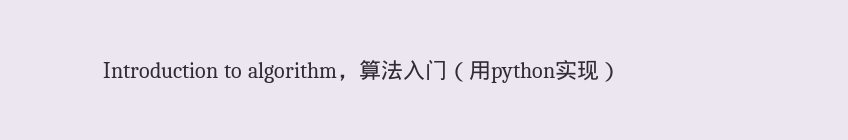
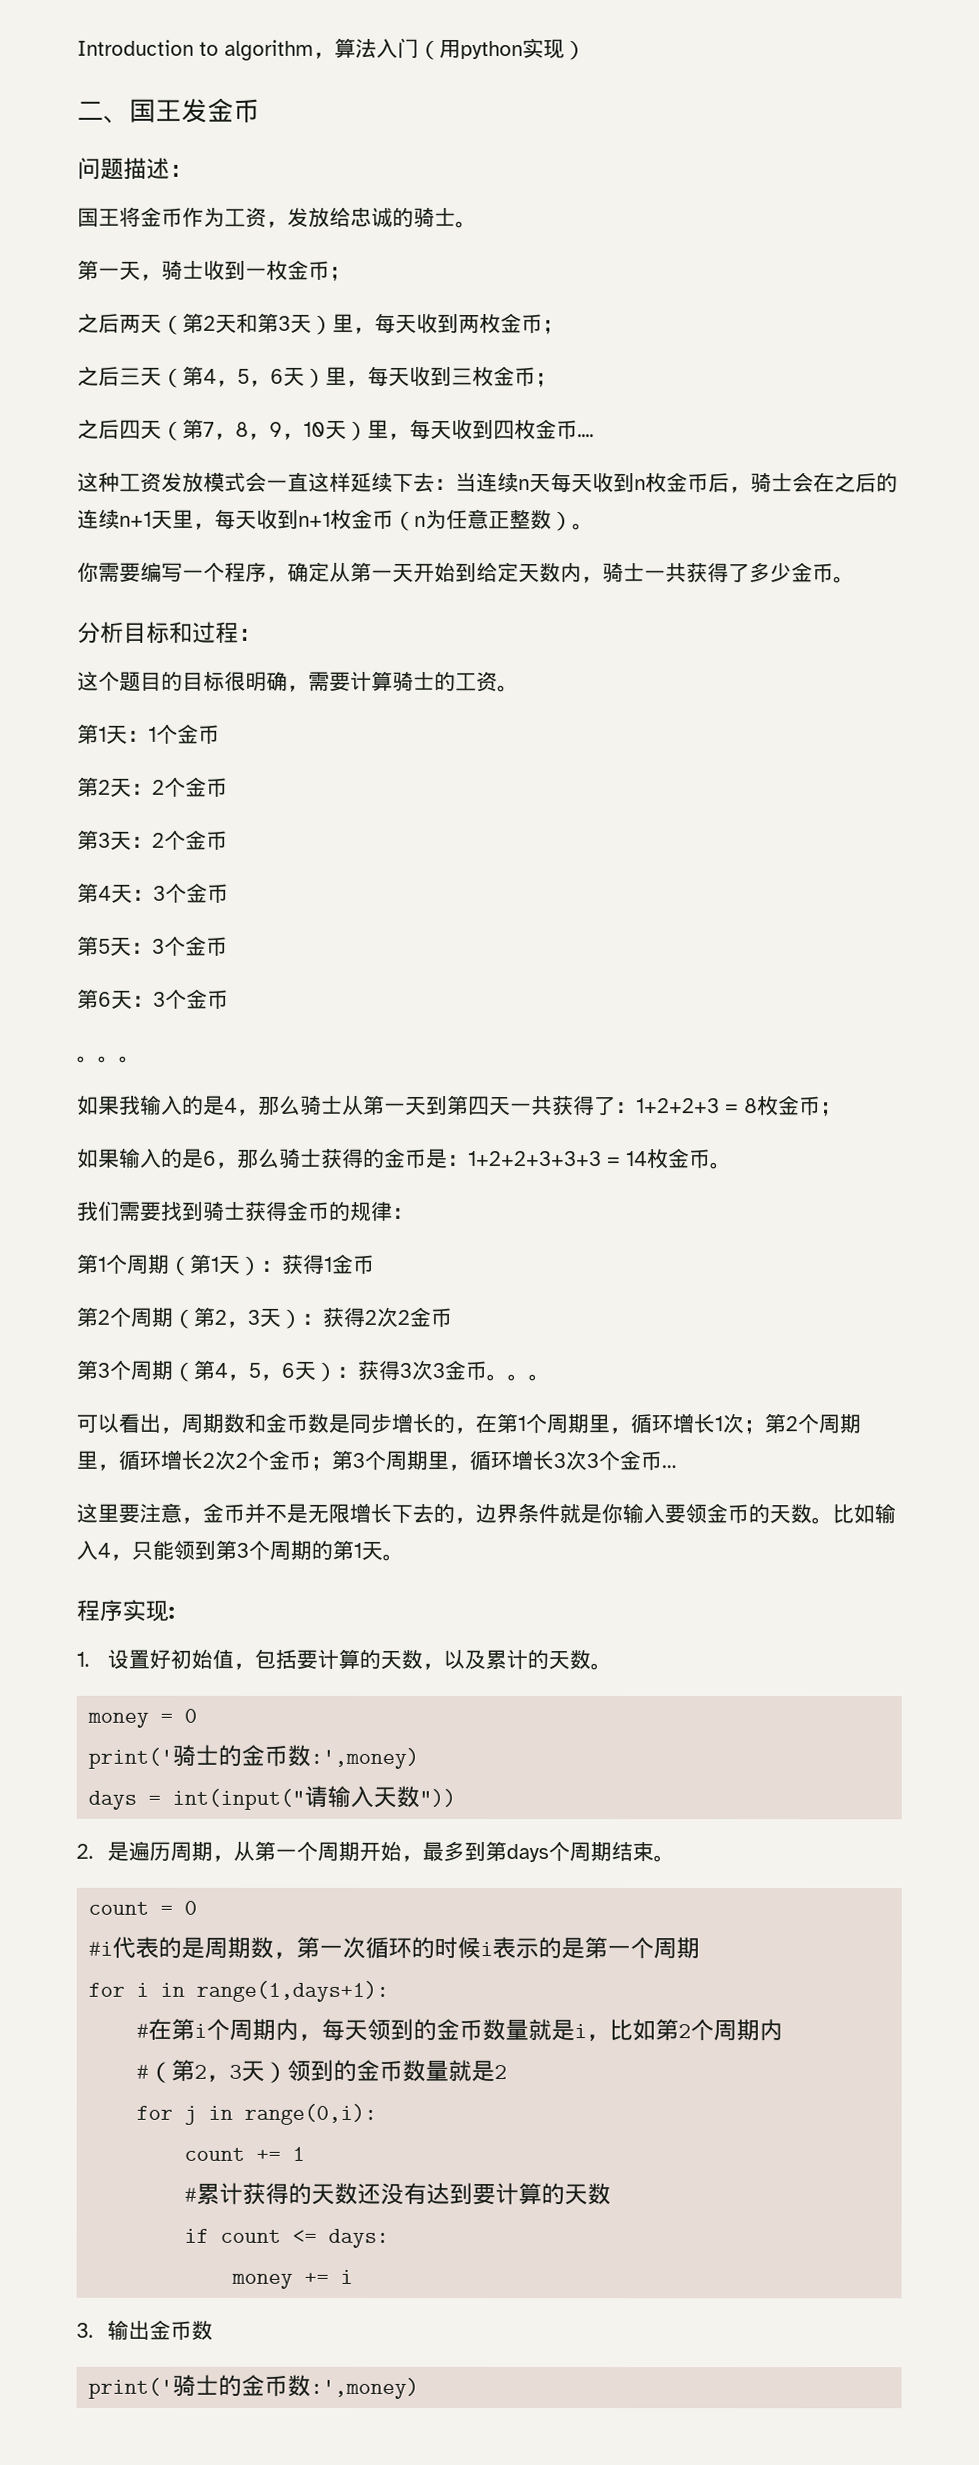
+ 二、国王发金币
+ 问题描述：
+ 国王将金币作为工资，发放给忠诚的骑士。
+ 第一天，骑士收到一枚金币；
+ 之后两天（第2天和第3天）里，每天收到两枚金币；
+ 之后三天（第4，5，6天）里，每天收到三枚金币；
+ 之后四天（第7，8，9，10天）里，每天收到四枚金币....
+ 这种工资发放模式会一直这样延续下去：当连续n天每天收到n枚金币后，骑士会在之后的连续n+1天里，每天收到n+1枚金币（n为任意正整数）。
+ 你需要编写一个程序，确定从第一天开始到给定天数内，骑士一共获得了多少金币。
+ 分析目标和过程：
+ 这个题目的目标很明确，需要计算骑士的工资。
+ 第1天：1个金币
+ 第2天：2个金币
+ 第3天：2个金币
+ 第4天：3个金币
+ 第5天：3个金币
+ 第6天：3个金币
+ 。。。
+ 如果我输入的是4，那么骑士从第一天到第四天一共获得了：1+2+2+3 = 8枚金币；
+ 如果输入的是6，那么骑士获得的金币是：1+2+2+3+3+3 = 14枚金币。
+ 我们需要找到骑士获得金币的规律：
+ 第1个周期（第1天）：获得1金币
+ 第2个周期（第2，3天）：获得2次2金币
+ 第3个周期（第4，5，6天）：获得3次3金币。。。
+ 可以看出，周期数和金币数是同步增长的，在第1个周期里，循环增长1次；第2个周期里，循环增长2次2个金币；第3个周期里，循环增长3次3个金币…
+ 这里要注意，金币并不是无限增长下去的，边界条件就是你输入要领金币的天数。比如输入4，只能领到第3个周期的第1天。
+ 程序实现:
+ 1.设置好初始值，包括要计算的天数，以及累计的天数。
+ money = 0
+ print('骑士的金币数:',money)
+ days = int(input("请输入天数"))
+ 2.是遍历周期，从第一个周期开始，最多到第days个周期结束。
+ count = 0
+ #i代表的是周期数，第一次循环的时候i表示的是第一个周期
+ for i in range(1,days+1):
+ #在第i个周期内，每天领到的金币数量就是i，比如第2个周期内
+ #（第2，3天）领到的金币数量就是2
+ for j in range(0,i):
+ count += 1
+ #累计获得的天数还没有达到要计算的天数
+ if count <= days:
+ money += i
+ 3.输出金币数
+ print('骑士的金币数:',money)

